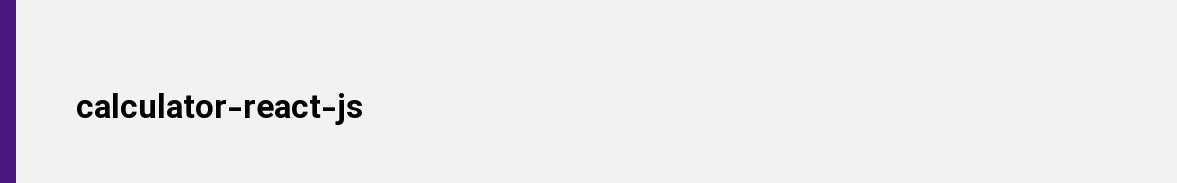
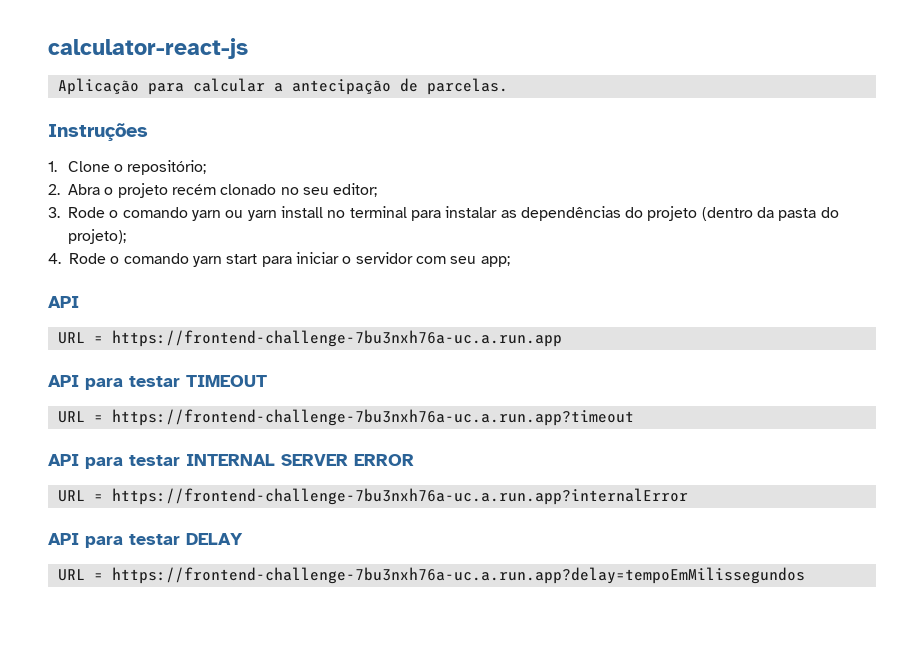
+ Aplicação para calcular a antecipação de parcelas.
+ Instruções
+ 1. Clone o repositório;
+ 2. Abra o projeto recém clonado no seu editor;
+ 3. Rode o comando yarn ou yarn install no terminal para instalar as dependências do projeto (dentro da pasta do projeto);
+ 4. Rode o comando yarn start para iniciar o servidor com seu app;
+ API
+ URL = https://frontend-challenge-7bu3nxh76a-uc.a.run.app
+ API para testar TIMEOUT
+ URL = https://frontend-challenge-7bu3nxh76a-uc.a.run.app?timeout
+ API para testar INTERNAL SERVER ERROR
+ URL = https://frontend-challenge-7bu3nxh76a-uc.a.run.app?internalError
+ API para testar DELAY
+ URL = https://frontend-challenge-7bu3nxh76a-uc.a.run.app?delay=tempoEmMilissegundos

